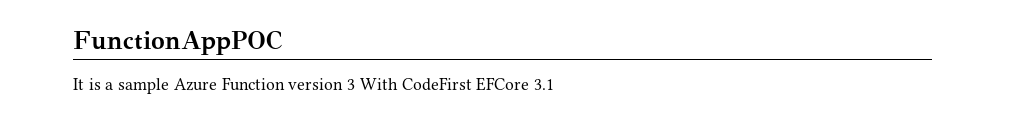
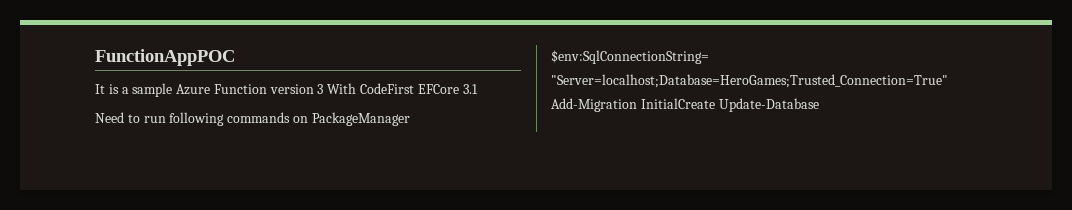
+ Need to run following commands on PackageManager $env:SqlConnectionString= "Server=localhost;Database=HeroGames;Trusted_Connection=True" Add-Migration InitialCreate Update-Database

